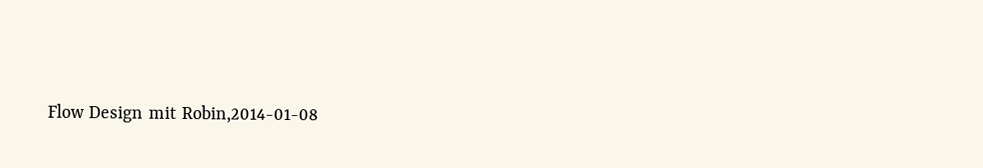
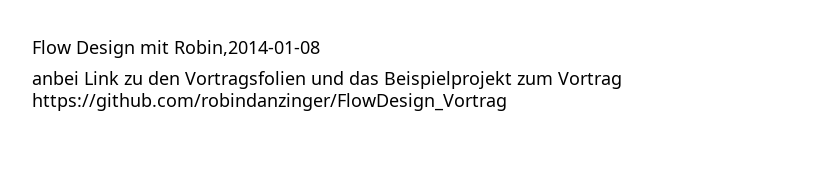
+ anbei Link zu den Vortragsfolien und das Beispielprojekt zum Vortrag https://github.com/robindanzinger/FlowDesign_Vortrag

